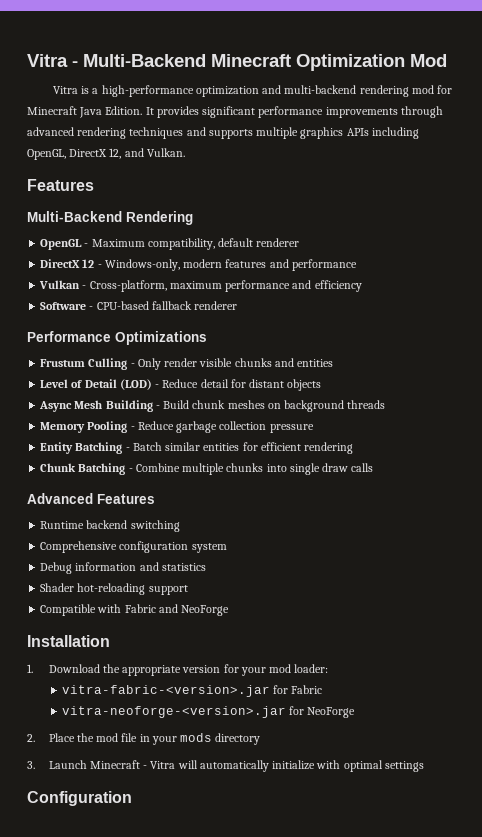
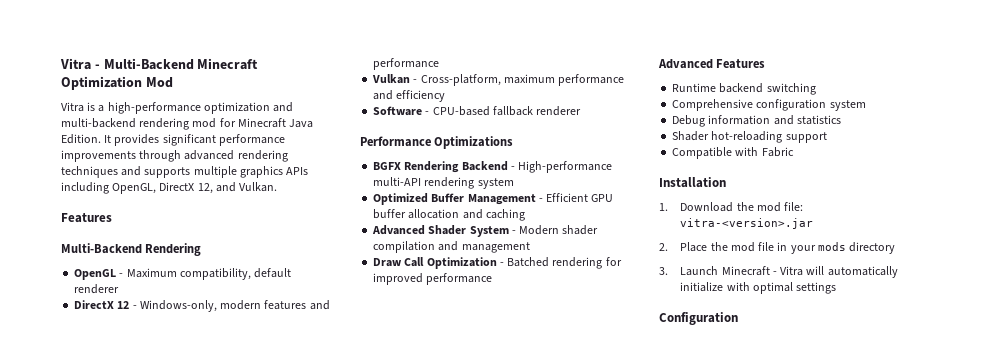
- Frustum Culling - Only render visible chunks and entities
- Level of Detail (LOD) - Reduce detail for distant objects
- Async Mesh Building - Build chunk meshes on background threads
- Memory Pooling - Reduce garbage collection pressure
- Entity Batching - Batch similar entities for efficient rendering
- Chunk Batching - Combine multiple chunks into single draw calls
+ BGFX Rendering Backend - High-performance multi-API rendering system
+ Optimized Buffer Management - Efficient GPU buffer allocation and caching
+ Advanced Shader System - Modern shader compilation and management
+ Draw Call Optimization - Batched rendering for improved performance
- Compatible with Fabric and NeoForge
+ Compatible with Fabric
- 1. Download the appropriate version for your mod loader:
- vitra-fabric-<version>.jar for Fabric
- vitra-neoforge-<version>.jar for NeoForge
+ 1. Download the mod file: vitra-<version>.jar

